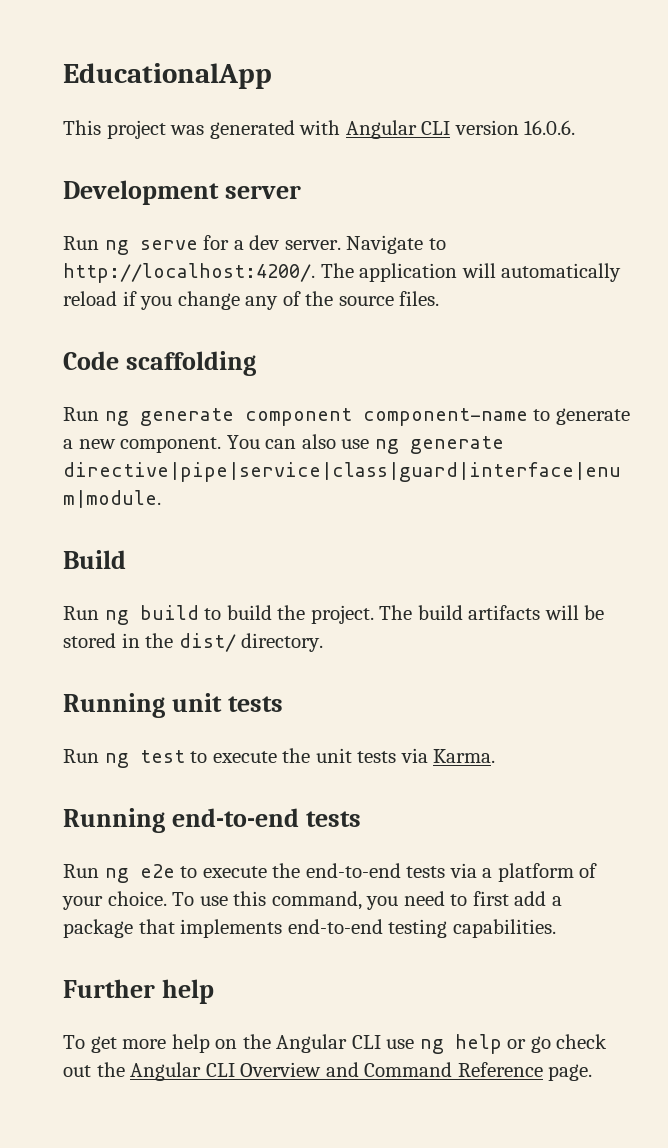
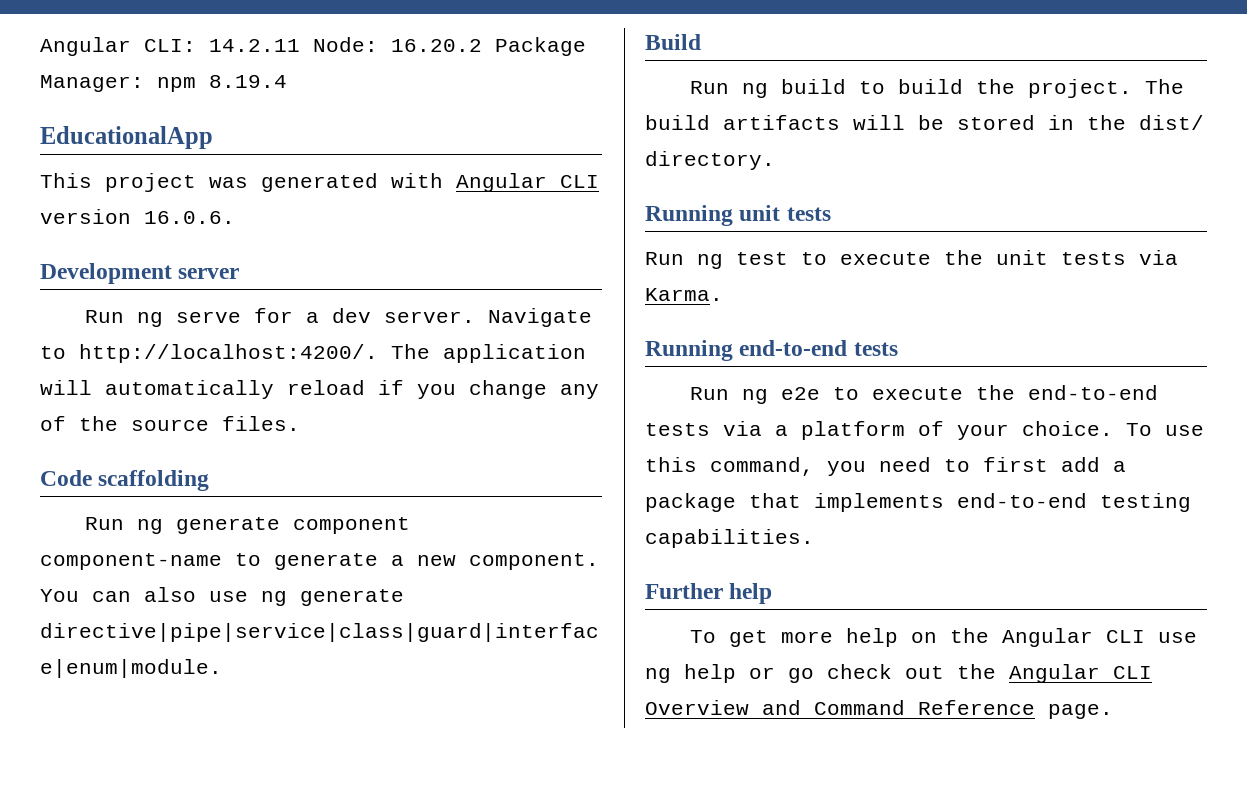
+ Angular CLI: 14.2.11 Node: 16.20.2 Package Manager: npm 8.19.4

